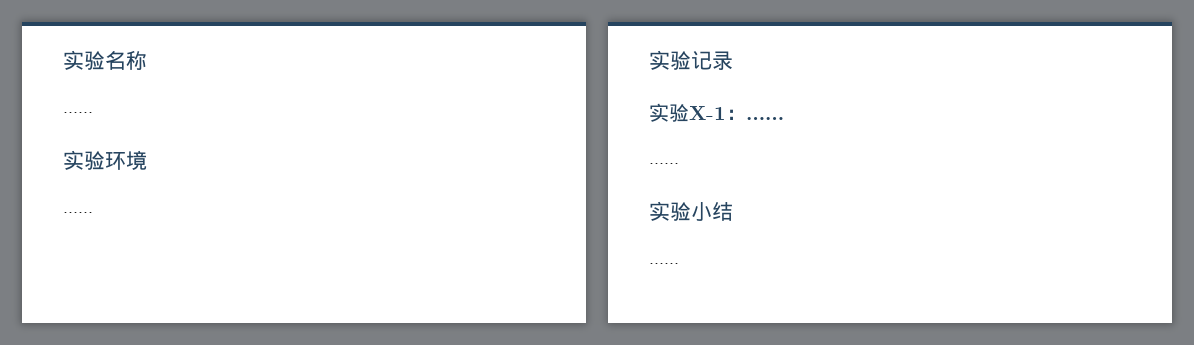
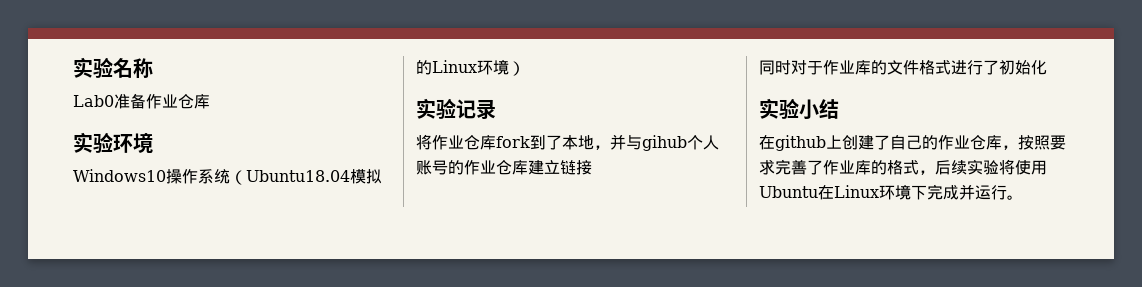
  实验名称
- ……
+ Lab0准备作业仓库
  实验环境
- ……
+ Windows10操作系统（Ubuntu18.04模拟的Linux环境）
  实验记录
- 实验X-1：……
- ……
+ 将作业仓库fork到了本地，并与gihub个人账号的作业仓库建立链接
+ 同时对于作业库的文件格式进行了初始化
  实验小结
- ……
+ 在github上创建了自己的作业仓库，按照要求完善了作业库的格式，后续实验将使用Ubuntu在Linux环境下完成并运行。

